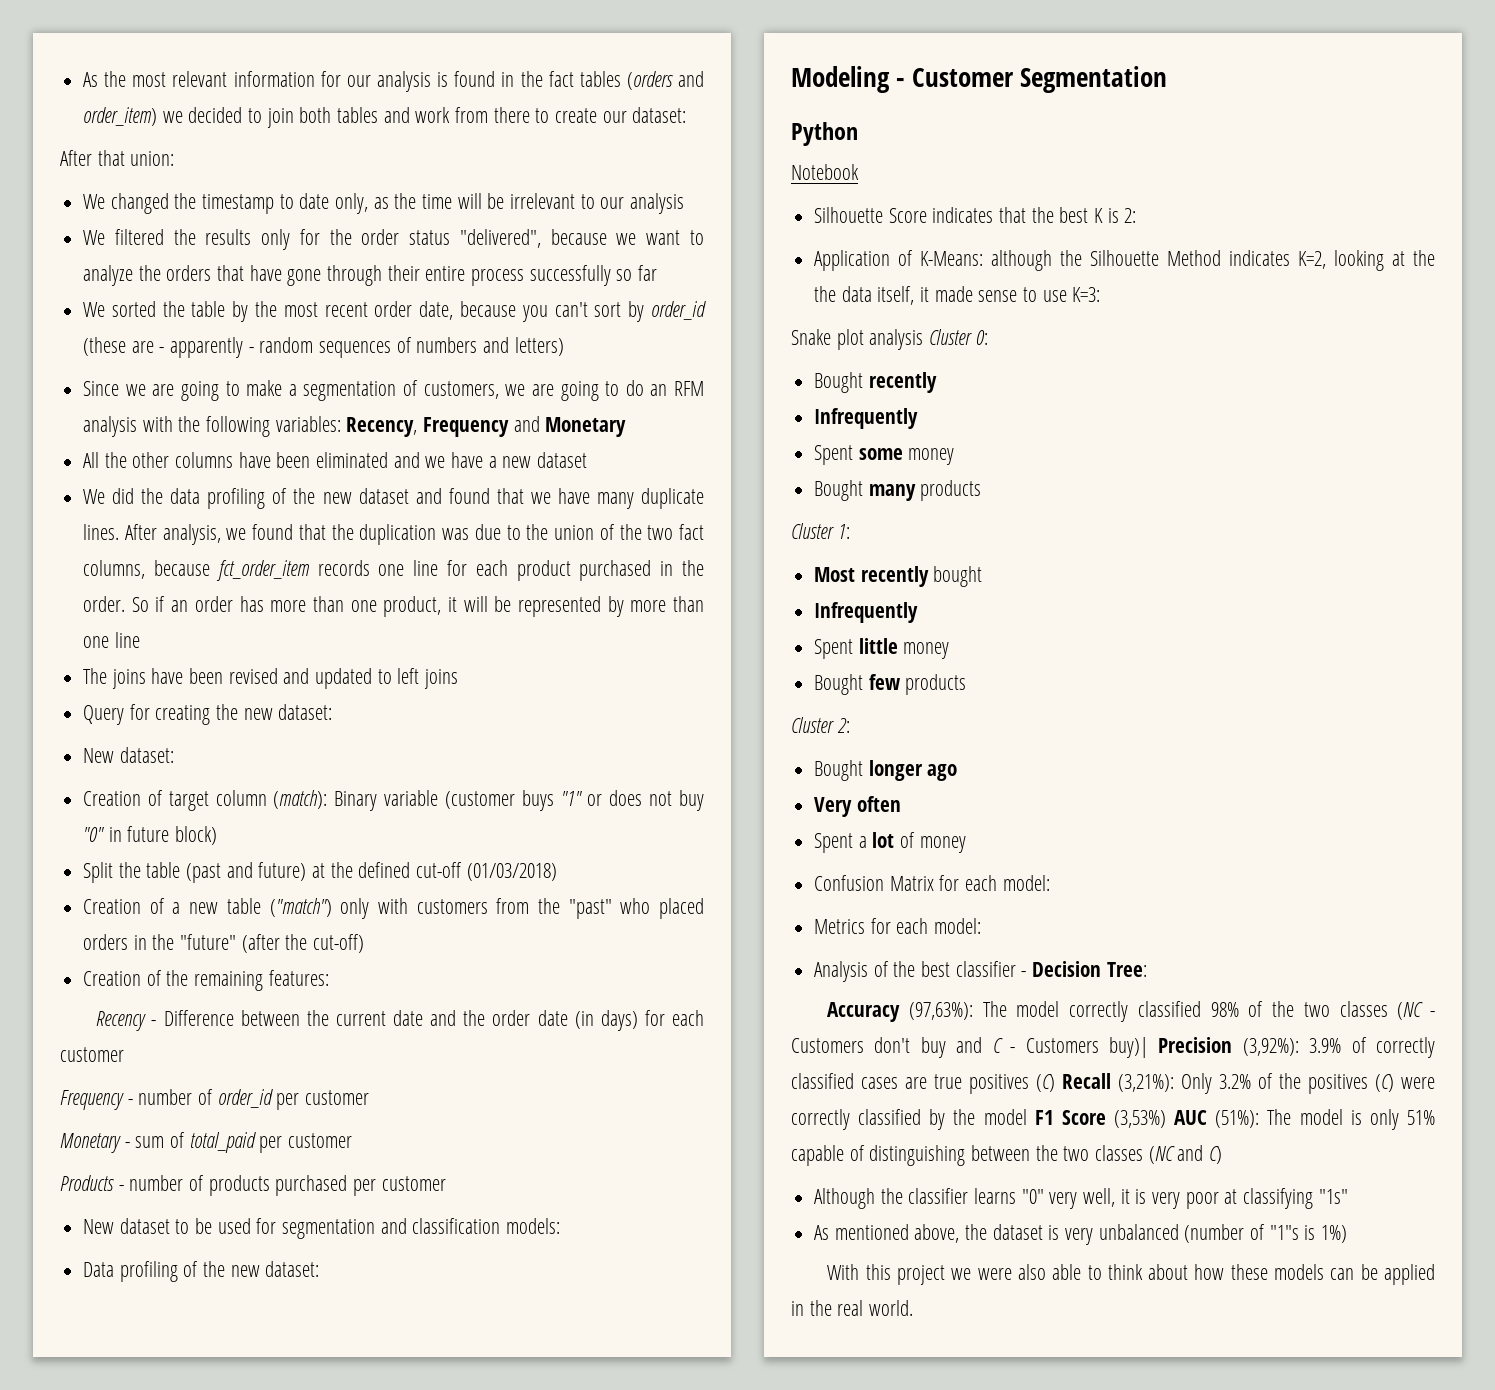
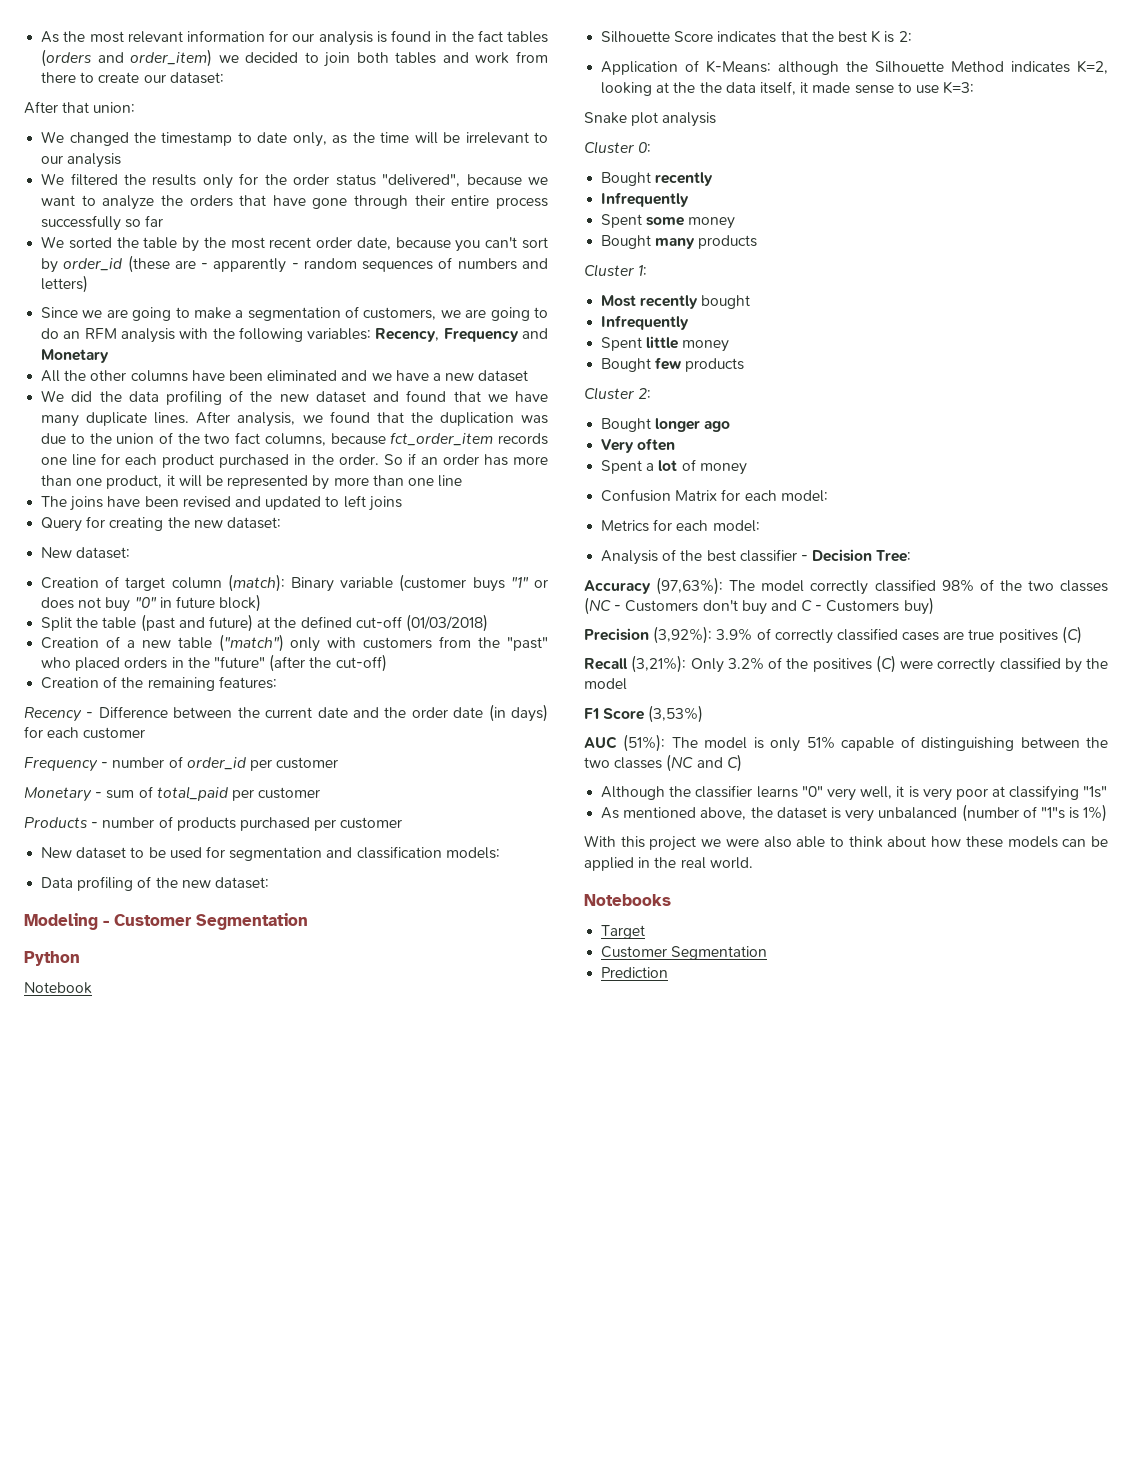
- Snake plot analysis Cluster 0:
+ Snake plot analysis
+ Cluster 0:
- The model correctly classified 98% of the two classes (NC - Customers don't buy and C - Customers buy)| Precision (3,92%):
+ The model correctly classified 98% of the two classes (NC - Customers don't buy and C - Customers buy)
+ Precision (3,92%):
- 3.9% of correctly classified cases are true positives (C) Recall (3,21%):
+ 3.9% of correctly classified cases are true positives (C)
+ Recall (3,21%):
- Only 3.2% of the positives (C) were correctly classified by the model F1 Score (3,53%) AUC (51%):
+ Only 3.2% of the positives (C) were correctly classified by the model
+ F1 Score (3,53%)
+ AUC (51%):
+ Notebooks
+ Target
+ Customer Segmentation
+ Prediction

